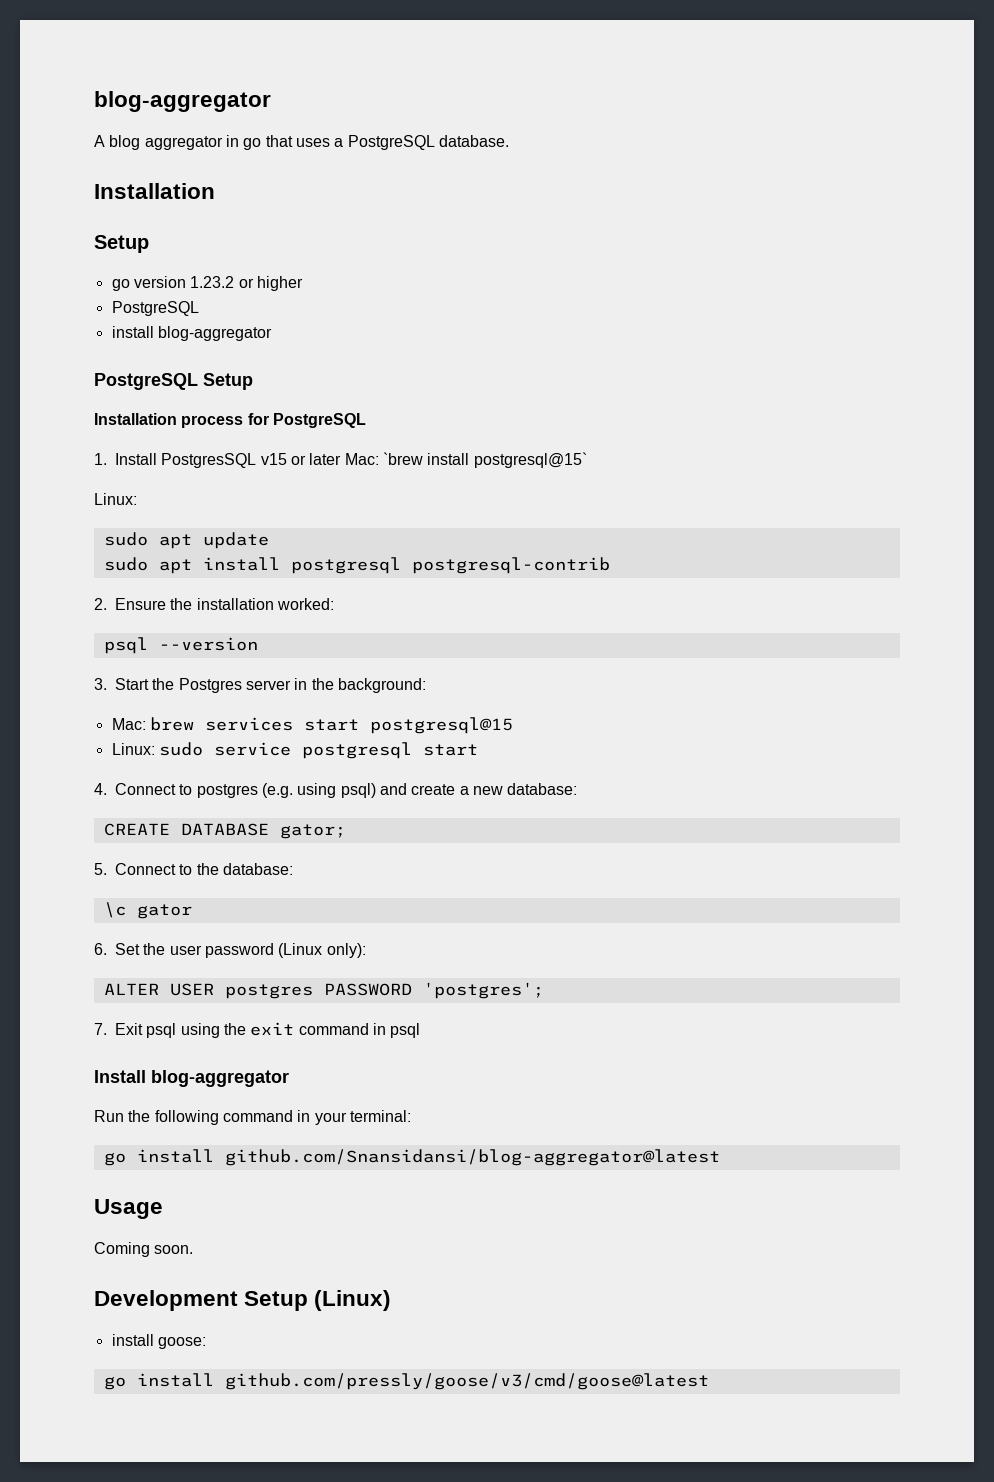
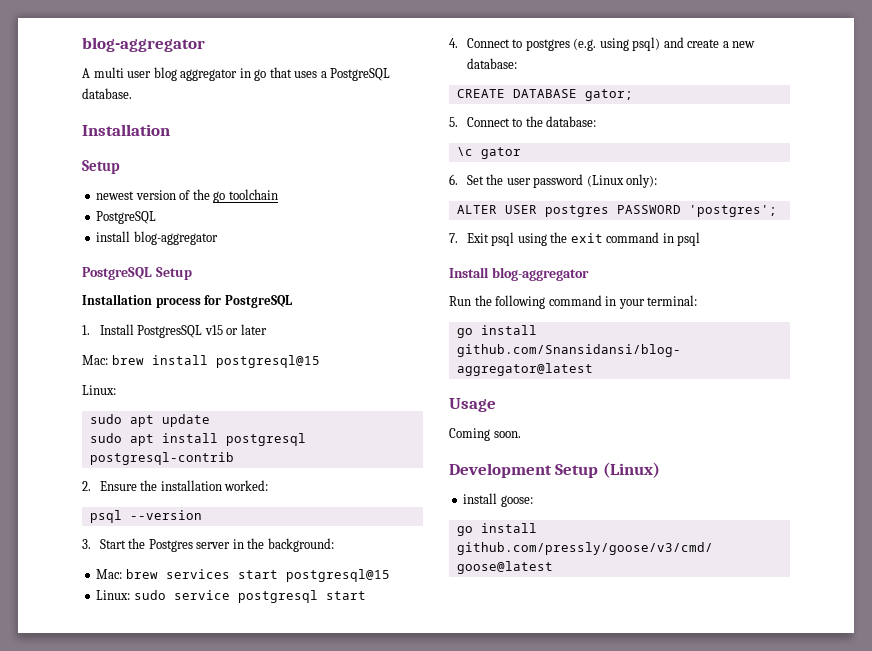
- A blog aggregator in go that uses a PostgreSQL database.
+ A multi user blog aggregator in go that uses a PostgreSQL database.
- go version 1.23.2 or higher
+ newest version of the go toolchain
- 1. Install PostgresSQL v15 or later Mac: `brew install postgresql@15`
+ 1. Install PostgresSQL v15 or later
+ Mac: brew install postgresql@15

